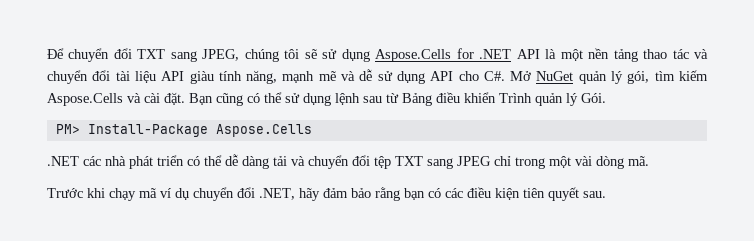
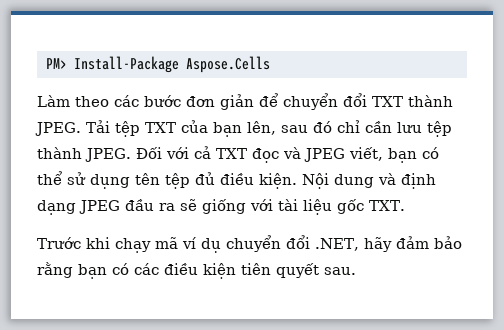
- Để chuyển đổi TXT sang JPEG, chúng tôi sẽ sử dụng Aspose.Cells for .NET API là một nền tảng thao tác và chuyển đổi tài liệu API giàu tính năng, mạnh mẽ và dễ sử dụng API cho C#. Mở NuGet quản lý gói, tìm kiếm Aspose.Cells và cài đặt. Bạn cũng có thể sử dụng lệnh sau từ Bảng điều khiển Trình quản lý Gói.
  PM> Install-Package Aspose.Cells
- .NET các nhà phát triển có thể dễ dàng tải và chuyển đổi tệp TXT sang JPEG chỉ trong một vài dòng mã.
+ Làm theo các bước đơn giản để chuyển đổi TXT thành JPEG. Tải tệp TXT của bạn lên, sau đó chỉ cần lưu tệp thành JPEG. Đối với cả TXT đọc và JPEG viết, bạn có thể sử dụng tên tệp đủ điều kiện. Nội dung và định dạng JPEG đầu ra sẽ giống với tài liệu gốc TXT.

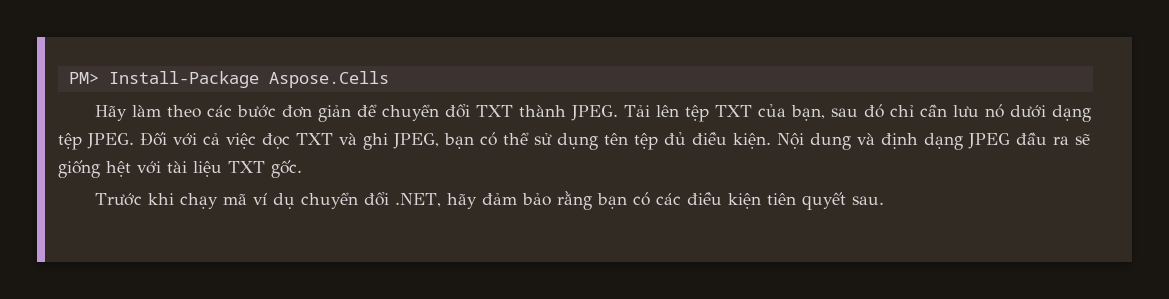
- Làm theo các bước đơn giản để chuyển đổi TXT thành JPEG.
+ Hãy làm theo các bước đơn giản để chuyển đổi TXT thành JPEG.
- Tải tệp TXT của bạn lên, sau đó chỉ cần lưu tệp thành JPEG. Đối với cả TXT đọc và JPEG viết, bạn có thể sử dụng tên tệp đủ điều kiện.
+ Tải lên tệp TXT của bạn, sau đó chỉ cần lưu nó dưới dạng tệp JPEG. Đối với cả việc đọc TXT và ghi JPEG, bạn có thể sử dụng tên tệp đủ điều kiện.
- Nội dung và định dạng JPEG đầu ra sẽ giống với tài liệu gốc TXT.
+ Nội dung và định dạng JPEG đầu ra sẽ giống hệt với tài liệu TXT gốc.

